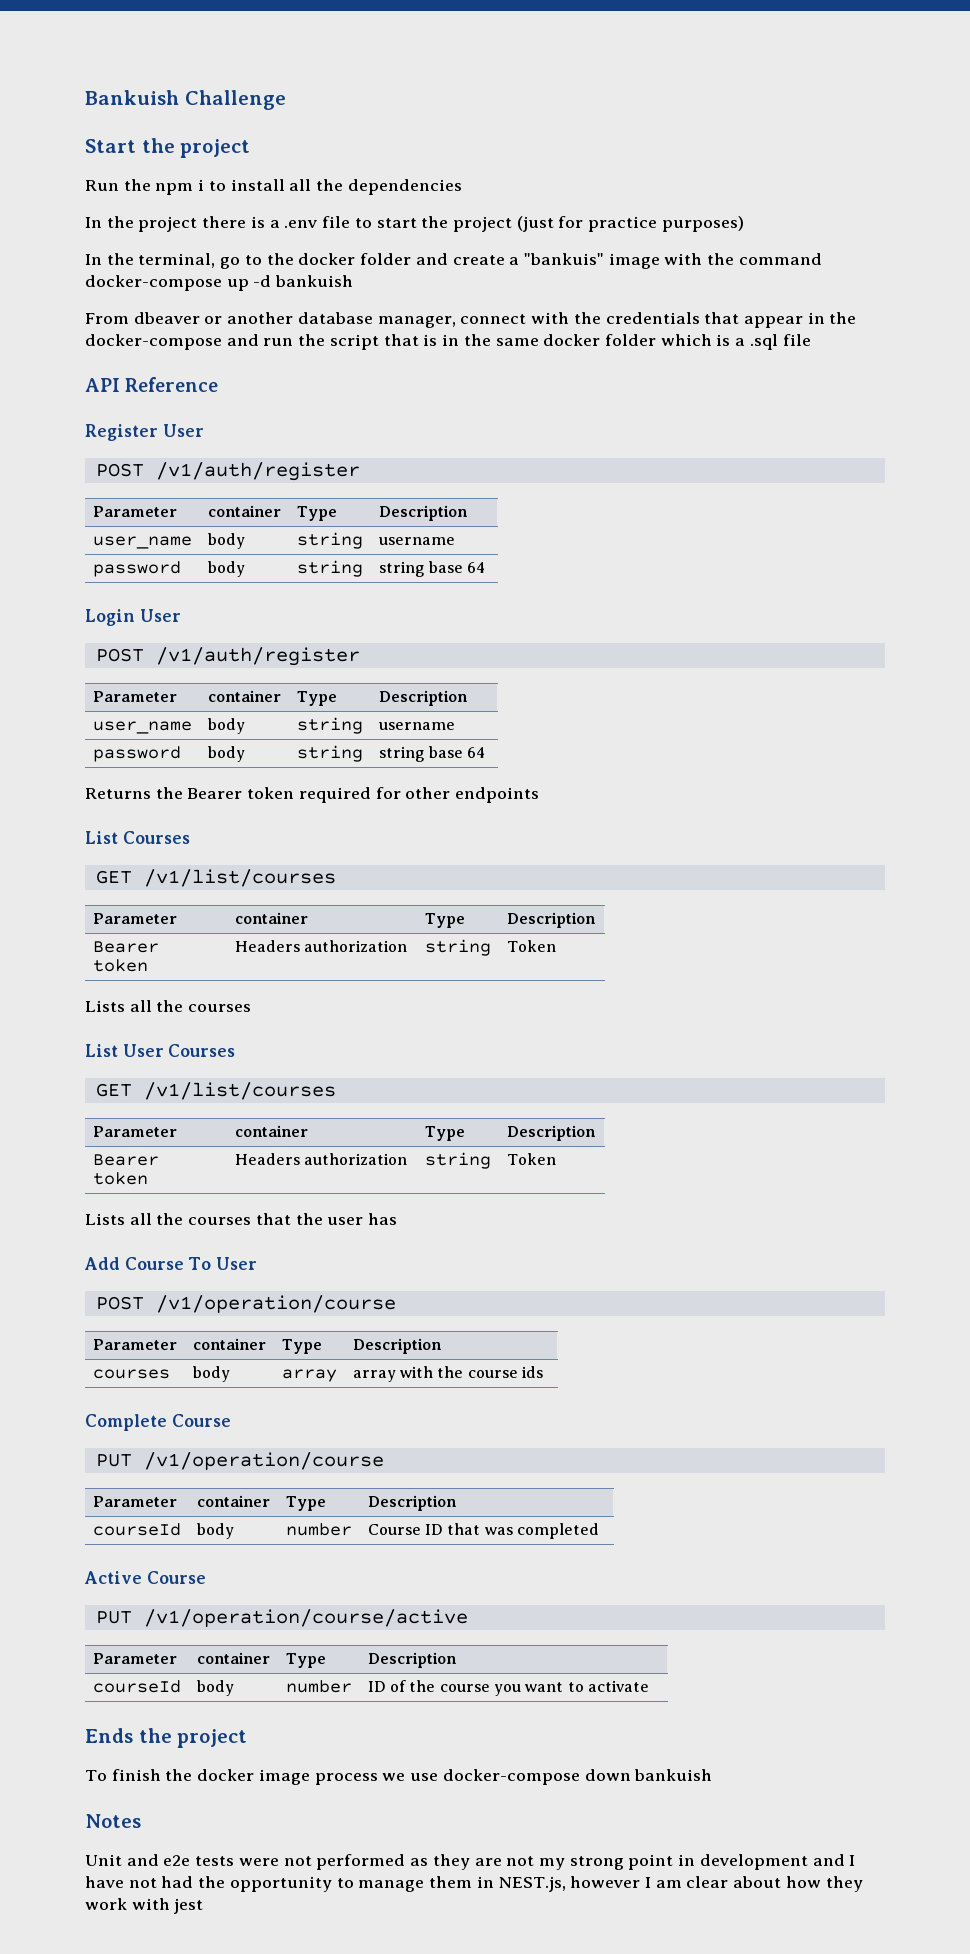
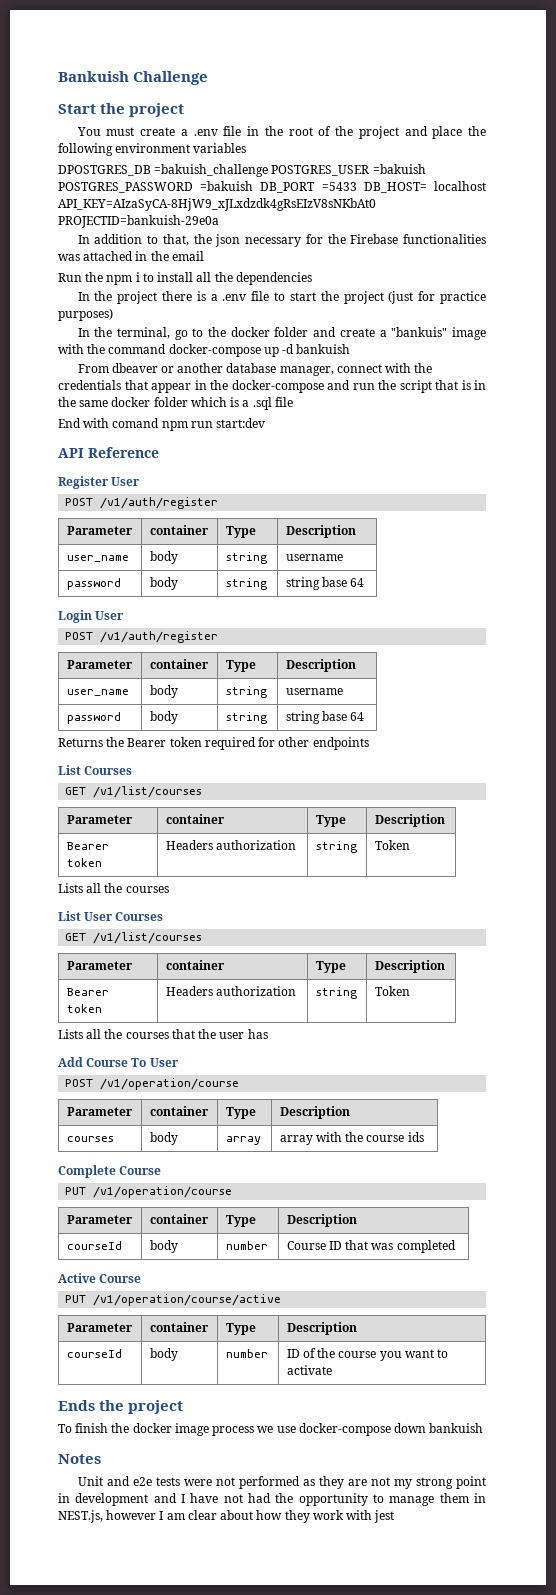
+ You must create a .env file in the root of the project and place the following environment variables
+ DPOSTGRES_DB =bakuish_challenge POSTGRES_USER =bakuish POSTGRES_PASSWORD =bakuish DB_PORT =5433 DB_HOST= localhost API_KEY=AIzaSyCA-8HjW9_xJLxdzdk4gRsEIzV8sNKbAt0 PROJECTID=bankuish-29e0a
+ In addition to that, the json necessary for the Firebase functionalities was attached in the email
+ End with comand npm run start:dev

